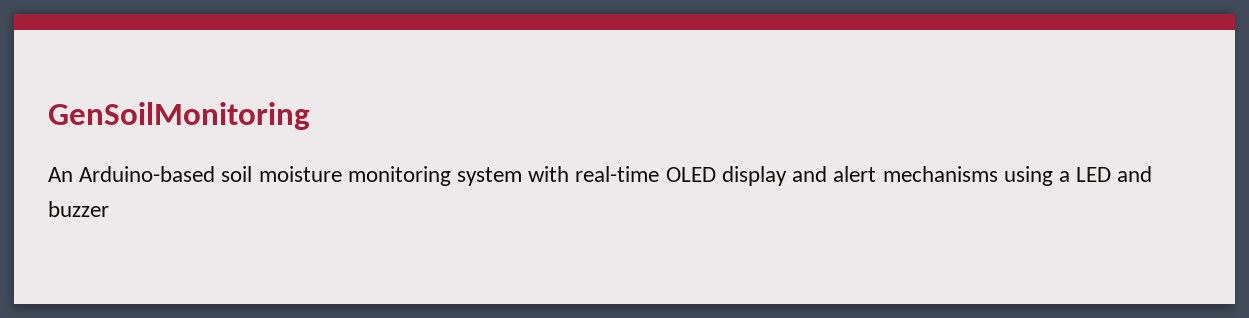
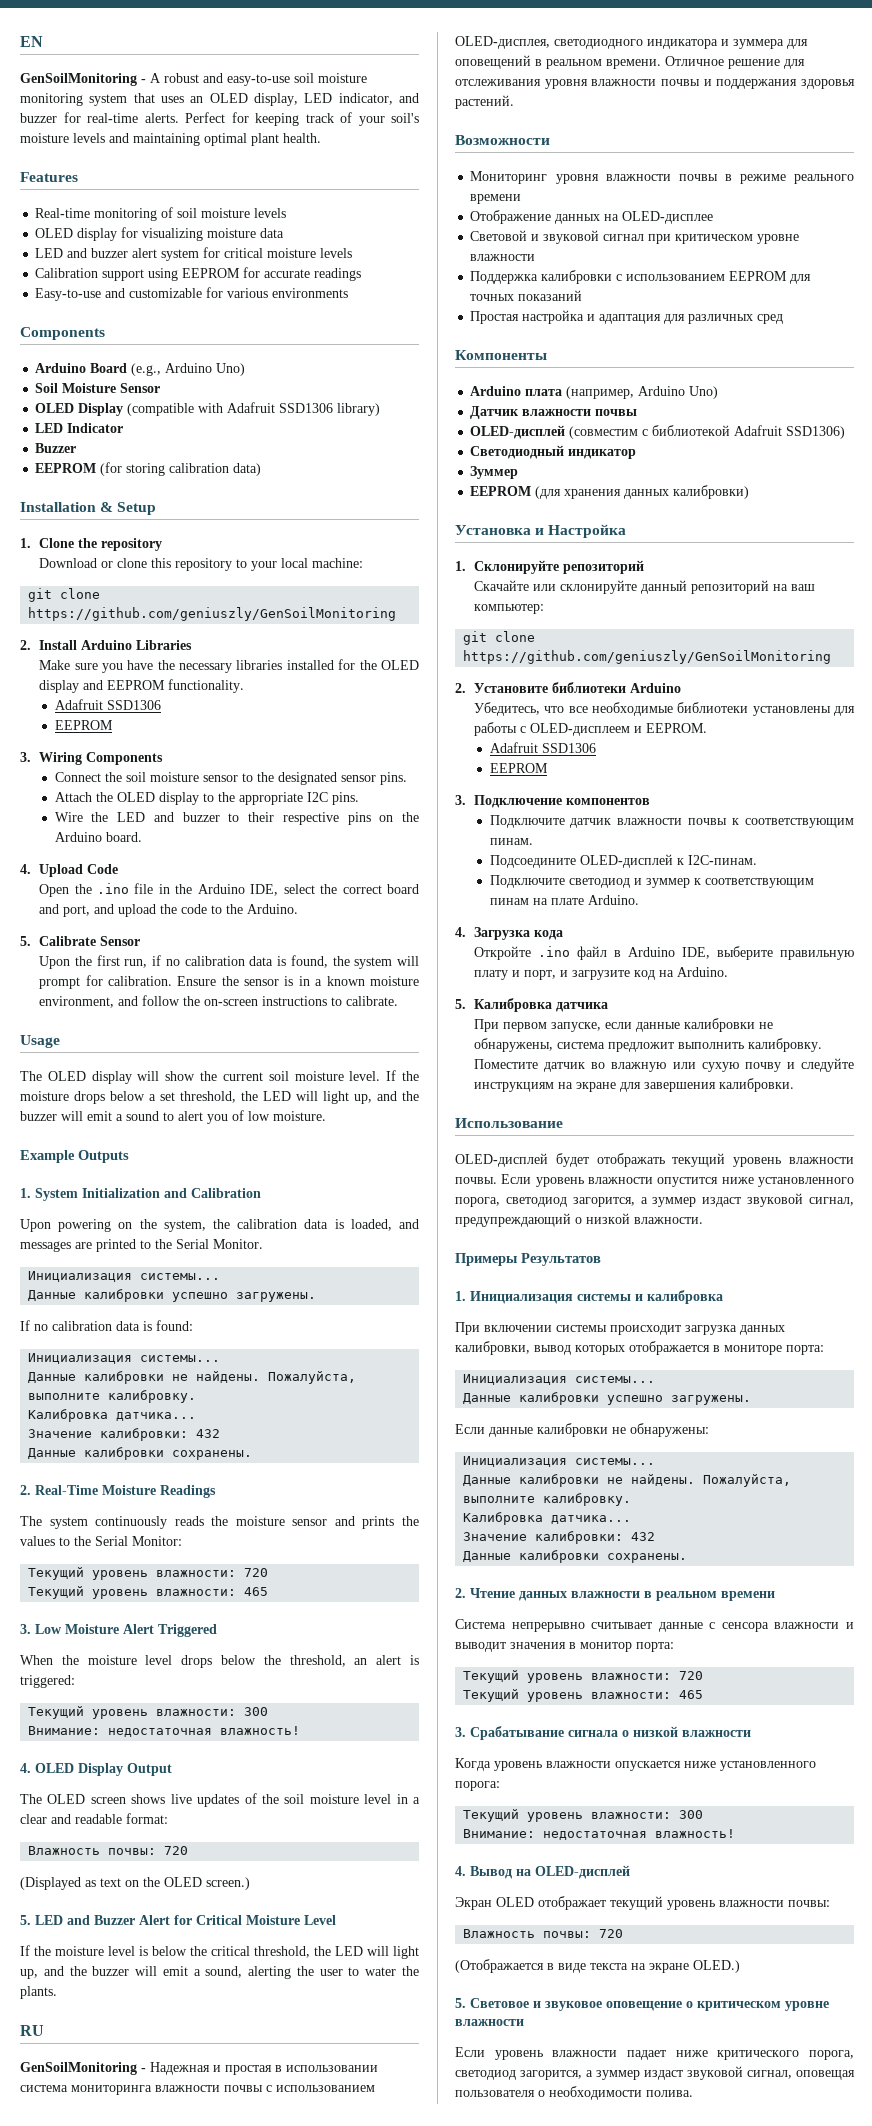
- GenSoilMonitoring
- An Arduino-based soil moisture monitoring system with real-time OLED display and alert mechanisms using a LED and buzzer
+ EN
+ GenSoilMonitoring - A robust and easy-to-use soil moisture monitoring system that uses an OLED display, LED indicator, and buzzer for real-time alerts. Perfect for keeping track of your soil's moisture levels and maintaining optimal plant health.
+ Features
+ Real-time monitoring of soil moisture levels
+ OLED display for visualizing moisture data
+ LED and buzzer alert system for critical moisture levels
+ Calibration support using EEPROM for accurate readings
+ Easy-to-use and customizable for various environments
+ Components
+ Arduino Board (e.g., Arduino Uno)
+ Soil Moisture Sensor
+ OLED Display (compatible with Adafruit SSD1306 library)
+ LED Indicator
+ Buzzer
+ EEPROM (for storing calibration data)
+ Installation & Setup
+ 1. Clone the repository
+ Download or clone this repository to your local machine:
+ git clone https://github.com/geniuszly/GenSoilMonitoring
+ 2. Install Arduino Libraries
+ Make sure you have the necessary libraries installed for the OLED display and EEPROM functionality.
+ Adafruit SSD1306
+ EEPROM
+ 3. Wiring Components
+ Connect the soil moisture sensor to the designated sensor pins.
+ Attach the OLED display to the appropriate I2C pins.
+ Wire the LED and buzzer to their respective pins on the Arduino board.
+ 4. Upload Code
+ Open the .ino file in the Arduino IDE, select the correct board and port, and upload the code to the Arduino.
+ 5. Calibrate Sensor
+ Upon the first run, if no calibration data is found, the system will prompt for calibration. Ensure the sensor is in a known moisture environment, and follow the on-screen instructions to calibrate.
+ Usage
+ The OLED display will show the current soil moisture level. If the moisture drops below a set threshold, the LED will light up, and the buzzer will emit a sound to alert you of low moisture.
+ Example Outputs
+ 1. System Initialization and Calibration
+ Upon powering on the system, the calibration data is loaded, and messages are printed to the Serial Monitor.
+ Инициализация системы...
+ Данные калибровки успешно загружены.
+ If no calibration data is found:
+ Инициализация системы...
+ Данные калибровки не найдены. Пожалуйста, выполните калибровку.
+ Калибровка датчика...
+ Значение калибровки: 432
+ Данные калибровки сохранены.
+ 2. Real-Time Moisture Readings
+ The system continuously reads the moisture sensor and prints the values to the Serial Monitor:
+ Текущий уровень влажности: 720
+ Текущий уровень влажности: 465
+ 3. Low Moisture Alert Triggered
+ When the moisture level drops below the threshold, an alert is triggered:
+ Текущий уровень влажности: 300
+ Внимание: недостаточная влажность!
+ 4. OLED Display Output
+ The OLED screen shows live updates of the soil moisture level in a clear and readable format:
+ Влажность почвы: 720
+ (Displayed as text on the OLED screen.)
+ 5. LED and Buzzer Alert for Critical Moisture Level
+ If the moisture level is below the critical threshold, the LED will light up, and the buzzer will emit a sound, alerting the user to water the plants.
+ RU
+ GenSoilMonitoring - Надежная и простая в использовании система мониторинга влажности почвы с использованием OLED-дисплея, светодиодного индикатора и зуммера для оповещений в реальном времени. Отличное решение для отслеживания уровня влажности почвы и поддержания здоровья растений.
+ Возможности
+ Мониторинг уровня влажности почвы в режиме реального времени
+ Отображение данных на OLED-дисплее
+ Световой и звуковой сигнал при критическом уровне влажности
+ Поддержка калибровки с использованием EEPROM для точных показаний
+ Простая настройка и адаптация для различных сред
+ Компоненты
+ Arduino плата (например, Arduino Uno)
+ Датчик влажности почвы
+ OLED-дисплей (совместим с библиотекой Adafruit SSD1306)
+ Светодиодный индикатор
+ Зуммер
+ EEPROM (для хранения данных калибровки)
+ Установка и Настройка
+ 1. Склонируйте репозиторий
+ Скачайте или склонируйте данный репозиторий на ваш компьютер:
+ git clone https://github.com/geniuszly/GenSoilMonitoring
+ 2. Установите библиотеки Arduino
+ Убедитесь, что все необходимые библиотеки установлены для работы с OLED-дисплеем и EEPROM.
+ Adafruit SSD1306
+ EEPROM
+ 3. Подключение компонентов
+ Подключите датчик влажности почвы к соответствующим пинам.
+ Подсоедините OLED-дисплей к I2C-пинам.
+ Подключите светодиод и зуммер к соответствующим пинам на плате Arduino.
+ 4. Загрузка кода
+ Откройте .ino файл в Arduino IDE, выберите правильную плату и порт, и загрузите код на Arduino.
+ 5. Калибровка датчика
+ При первом запуске, если данные калибровки не обнаружены, система предложит выполнить калибровку. Поместите датчик во влажную или сухую почву и следуйте инструкциям на экране для завершения калибровки.
+ Использование
+ OLED-дисплей будет отображать текущий уровень влажности почвы. Если уровень влажности опустится ниже установленного порога, светодиод загорится, а зуммер издаст звуковой сигнал, предупреждающий о низкой влажности.
+ Примеры Результатов
+ 1. Инициализация системы и калибровка
+ При включении системы происходит загрузка данных калибровки, вывод которых отображается в мониторе порта:
+ Инициализация системы...
+ Данные калибровки успешно загружены.
+ Если данные калибровки не обнаружены:
+ Инициализация системы...
+ Данные калибровки не найдены. Пожалуйста, выполните калибровку.
+ Калибровка датчика...
+ Значение калибровки: 432
+ Данные калибровки сохранены.
+ 2. Чтение данных влажности в реальном времени
+ Система непрерывно считывает данные с сенсора влажности и выводит значения в монитор порта:
+ Текущий уровень влажности: 720
+ Текущий уровень влажности: 465
+ 3. Срабатывание сигнала о низкой влажности
+ Когда уровень влажности опускается ниже установленного порога:
+ Текущий уровень влажности: 300
+ Внимание: недостаточная влажность!
+ 4. Вывод на OLED-дисплей
+ Экран OLED отображает текущий уровень влажности почвы:
+ Влажность почвы: 720
+ (Отображается в виде текста на экране OLED.)
+ 5. Световое и звуковое оповещение о критическом уровне влажности
+ Если уровень влажности падает ниже критического порога, светодиод загорится, а зуммер издаст звуковой сигнал, оповещая пользователя о необходимости полива.

